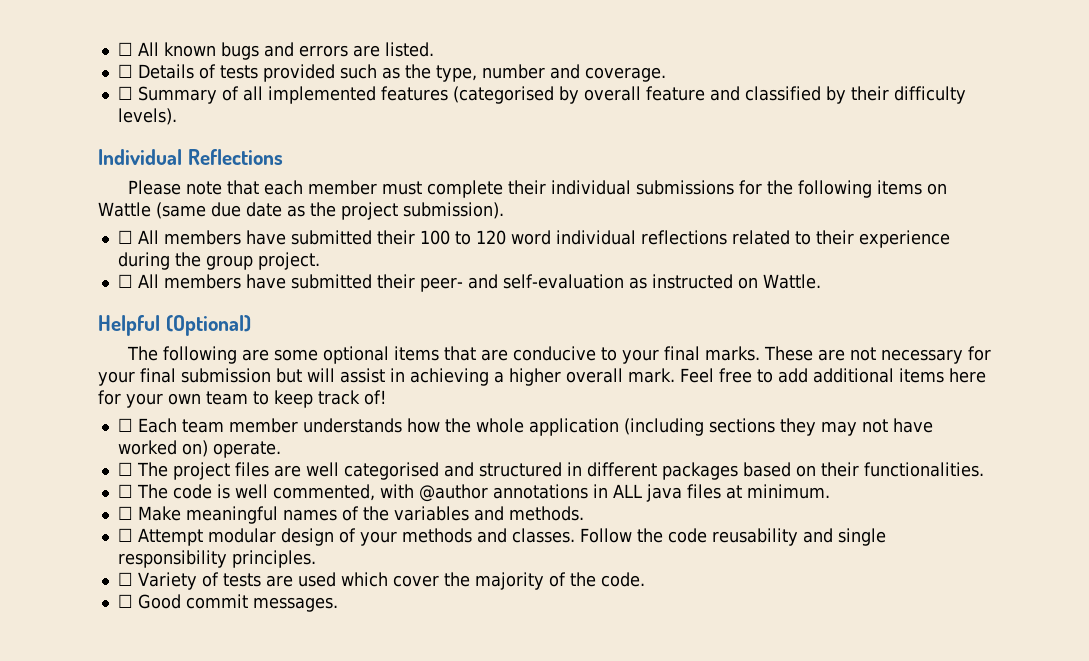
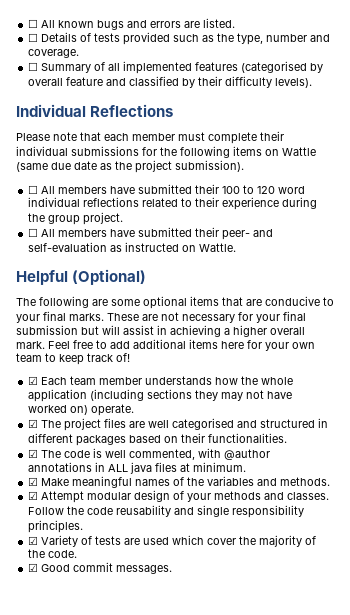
- ☐ Each team member understands how the whole application (including sections they may not have worked on) operate.
+ ☑ Each team member understands how the whole application (including sections they may not have worked on) operate.
- ☐ The project files are well categorised and structured in different packages based on their functionalities.
+ ☑ The project files are well categorised and structured in different packages based on their functionalities.
- ☐ The code is well commented, with @author annotations in ALL java files at minimum.
+ ☑ The code is well commented, with @author annotations in ALL java files at minimum.
- ☐ Make meaningful names of the variables and methods.
+ ☑ Make meaningful names of the variables and methods.
- ☐ Attempt modular design of your methods and classes.
+ ☑ Attempt modular design of your methods and classes.
- ☐ Variety of tests are used which cover the majority of the code.
+ ☑ Variety of tests are used which cover the majority of the code.
- ☐ Good commit messages.
+ ☑ Good commit messages.

